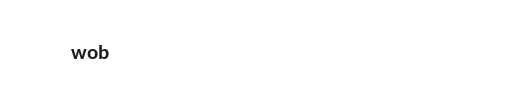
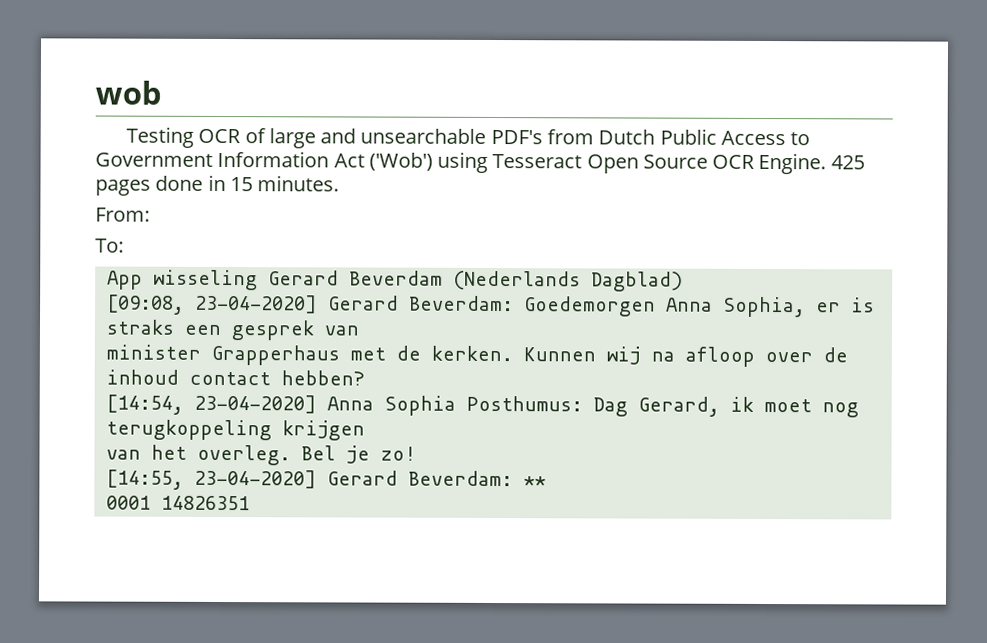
+ Testing OCR of large and unsearchable PDF's from Dutch Public Access to Government Information Act ('Wob') using Tesseract Open Source OCR Engine. 425 pages done in 15 minutes.
+ From:
+ To:
+ App wisseling Gerard Beverdam (Nederlands Dagblad)
+ [09:08, 23-04-2020] Gerard Beverdam: Goedemorgen Anna Sophia, er is straks een gesprek van
+ minister Grapperhaus met de kerken. Kunnen wij na afloop over de inhoud contact hebben?
+ [14:54, 23-04-2020] Anna Sophia Posthumus: Dag Gerard, ik moet nog terugkoppeling krijgen
+ van het overleg. Bel je zo!
+ [14:55, 23-04-2020] Gerard Beverdam: **
+ 0001 14826351

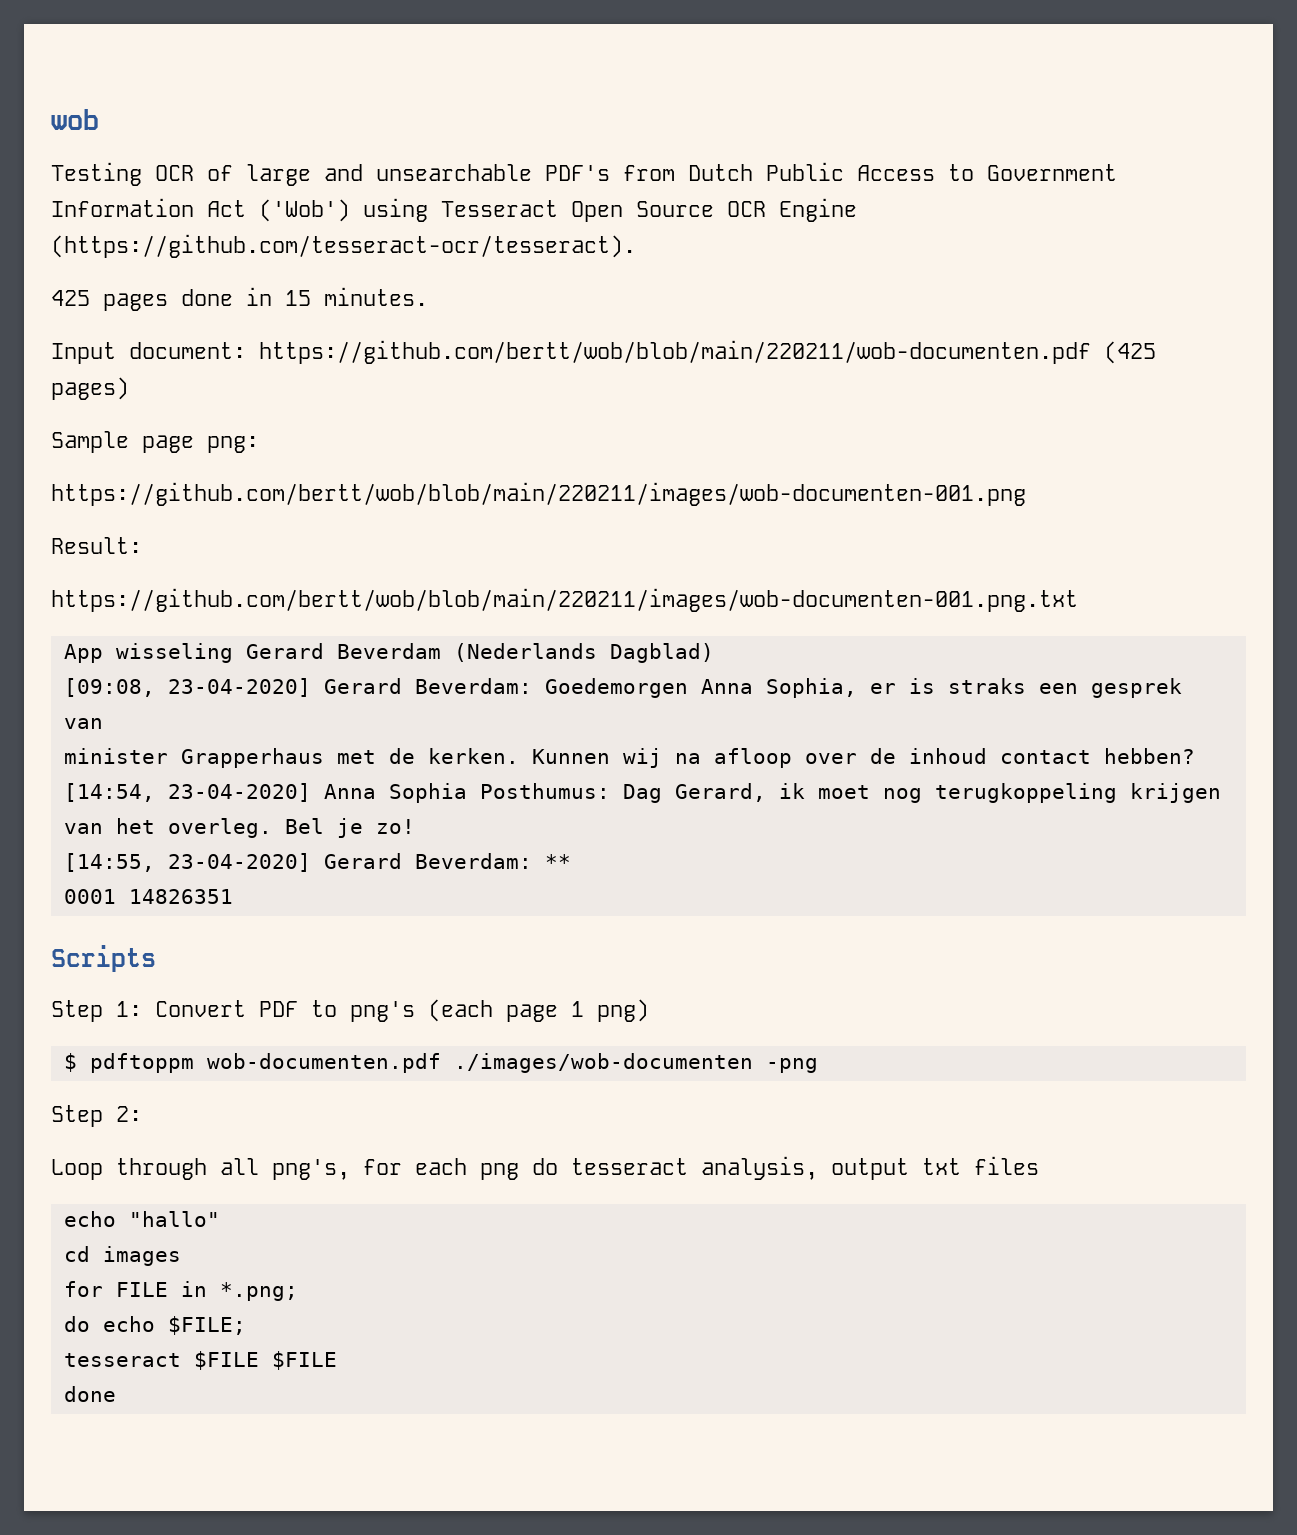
- Testing OCR of large and unsearchable PDF's from Dutch Public Access to Government Information Act ('Wob') using Tesseract Open Source OCR Engine. 425 pages done in 15 minutes.
+ Testing OCR of large and unsearchable PDF's from Dutch Public Access to Government Information Act ('Wob') using Tesseract Open Source OCR Engine (https://github.com/tesseract-ocr/tesseract).
+ 425 pages done in 15 minutes.
- From:
- To:
+ Input document: https://github.com/bertt/wob/blob/main/220211/wob-documenten.pdf (425 pages)
+ Sample page png:
+ https://github.com/bertt/wob/blob/main/220211/images/wob-documenten-001.png
+ Result:
+ https://github.com/bertt/wob/blob/main/220211/images/wob-documenten-001.png.txt
+ Scripts
+ Step 1: Convert PDF to png's (each page 1 png)
+ $ pdftoppm wob-documenten.pdf ./images/wob-documenten -png
+ Step 2:
+ Loop through all png's, for each png do tesseract analysis, output txt files
+ echo "hallo"
+ cd images
+ for FILE in *.png;
+ do echo $FILE;
+ tesseract $FILE $FILE
+ done

